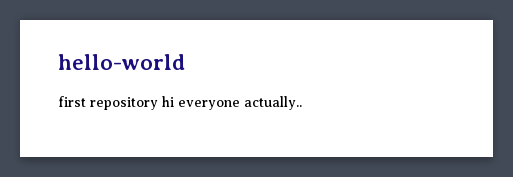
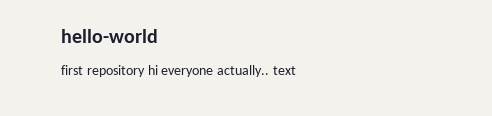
- first repository hi everyone actually..
+ first repository hi everyone actually.. text

